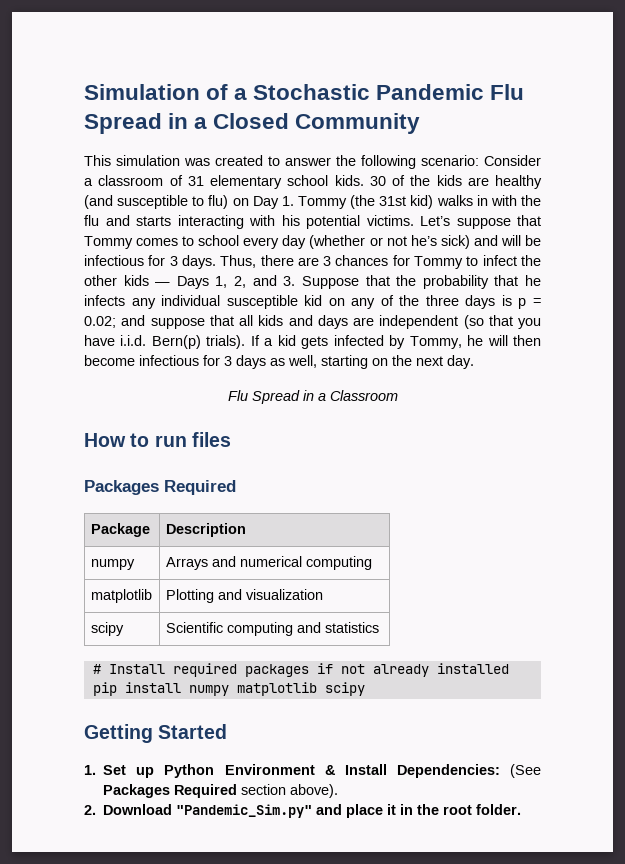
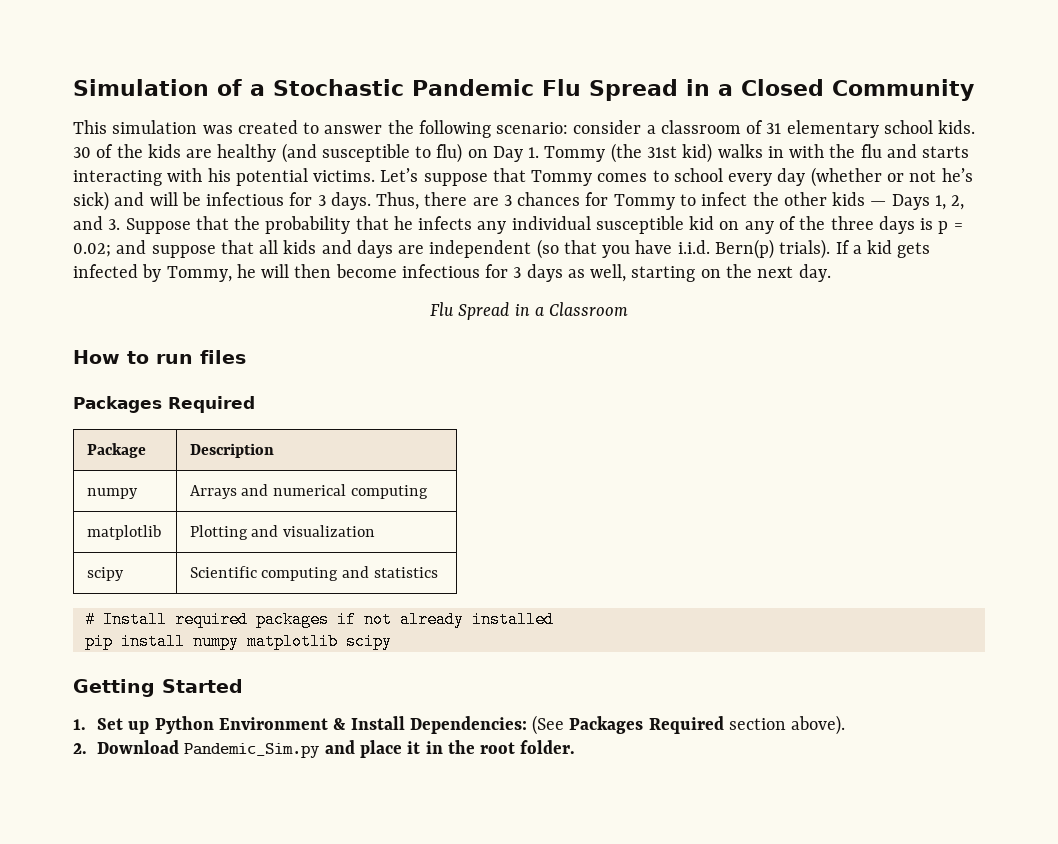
- This simulation was created to answer the following scenario: Consider a classroom of 31 elementary school kids.
+ This simulation was created to answer the following scenario: consider a classroom of 31 elementary school kids.
- 2. Download "Pandemic_Sim.py" and place it in the root folder.
+ 2. Download Pandemic_Sim.py and place it in the root folder.

